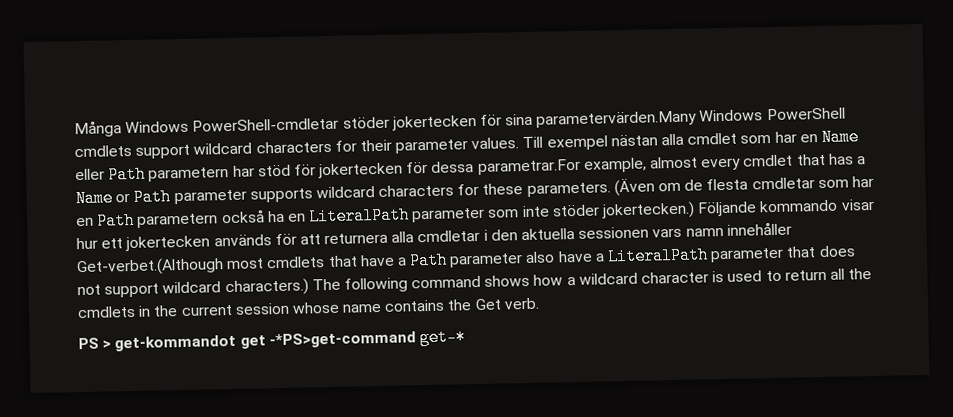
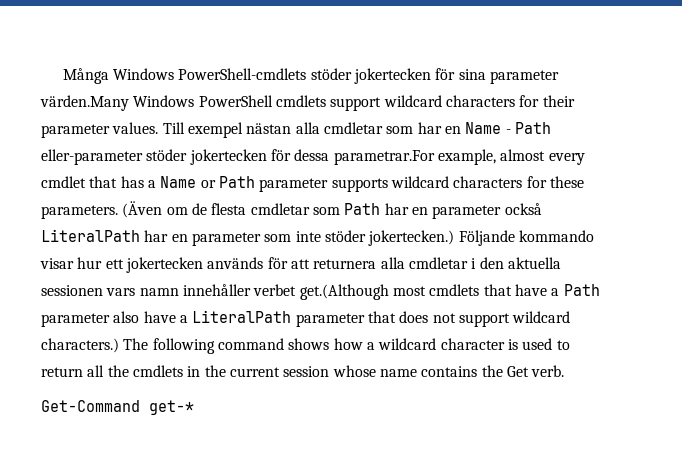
- Många Windows PowerShell-cmdletar stöder jokertecken för sina parametervärden.Many Windows PowerShell cmdlets support wildcard characters for their parameter values.
+ Många Windows PowerShell-cmdlets stöder jokertecken för sina parameter värden.Many Windows PowerShell cmdlets support wildcard characters for their parameter values.
- Till exempel nästan alla cmdlet som har en Name eller Path parametern har stöd för jokertecken för dessa parametrar.For example, almost every cmdlet that has a Name or Path parameter supports wildcard characters for these parameters.
+ Till exempel nästan alla cmdletar som har en Name - Path eller-parameter stöder jokertecken för dessa parametrar.For example, almost every cmdlet that has a Name or Path parameter supports wildcard characters for these parameters.
- (Även om de flesta cmdletar som har en Path parametern också ha en LiteralPath parameter som inte stöder jokertecken.)
+ (Även om de flesta cmdletar som Path har en parameter också LiteralPath har en parameter som inte stöder jokertecken.)
- Följande kommando visar hur ett jokertecken används för att returnera alla cmdletar i den aktuella sessionen vars namn innehåller Get-verbet.(Although most cmdlets that have a Path parameter also have a LiteralPath parameter that does not support wildcard characters.)
+ Följande kommando visar hur ett jokertecken används för att returnera alla cmdletar i den aktuella sessionen vars namn innehåller verbet get.(Although most cmdlets that have a Path parameter also have a LiteralPath parameter that does not support wildcard characters.)
- PS > get-kommandot get -*PS>get-command get-*
+ Get-Command get-*

